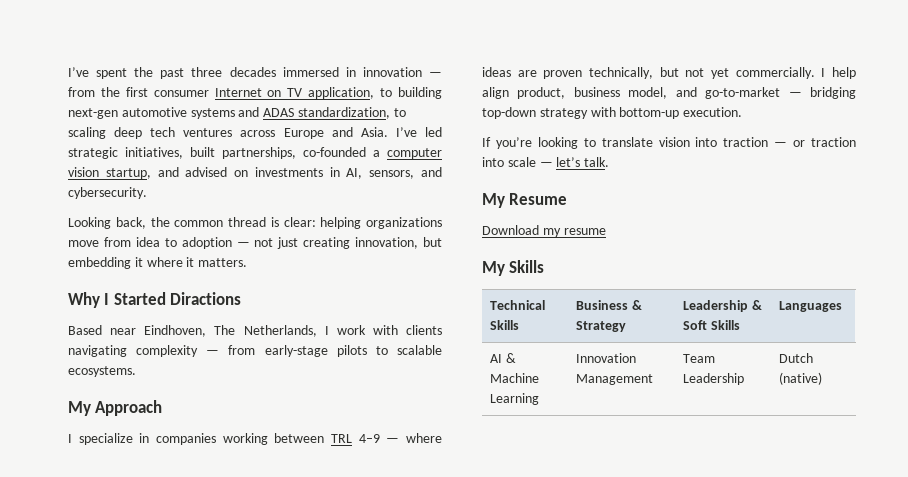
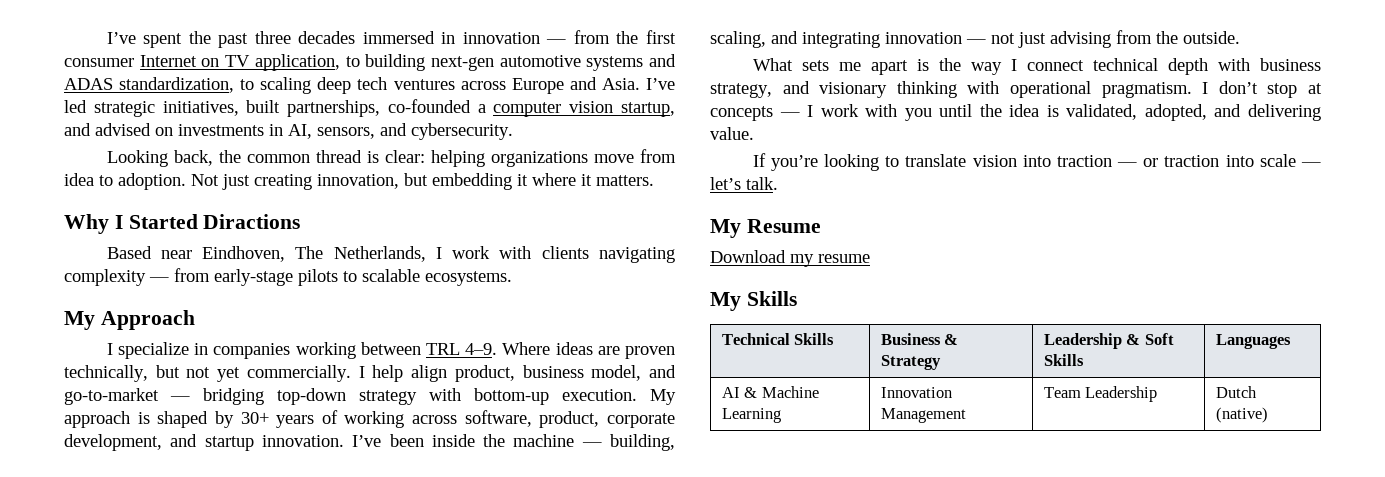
- Looking back, the common thread is clear: helping organizations move from idea to adoption — not just creating innovation, but embedding it where it matters.
+ Looking back, the common thread is clear: helping organizations move from idea to adoption. Not just creating innovation, but embedding it where it matters.
- I specialize in companies working between TRL 4–9 — where ideas are proven technically, but not yet commercially.
+ I specialize in companies working between TRL 4–9. Where ideas are proven technically, but not yet commercially.
+ My approach is shaped by 30+ years of working across software, product, corporate development, and startup innovation. I’ve been inside the machine — building, scaling, and integrating innovation — not just advising from the outside.
+ What sets me apart is the way I connect technical depth with business strategy, and visionary thinking with operational pragmatism. I don’t stop at concepts — I work with you until the idea is validated, adopted, and delivering value.

